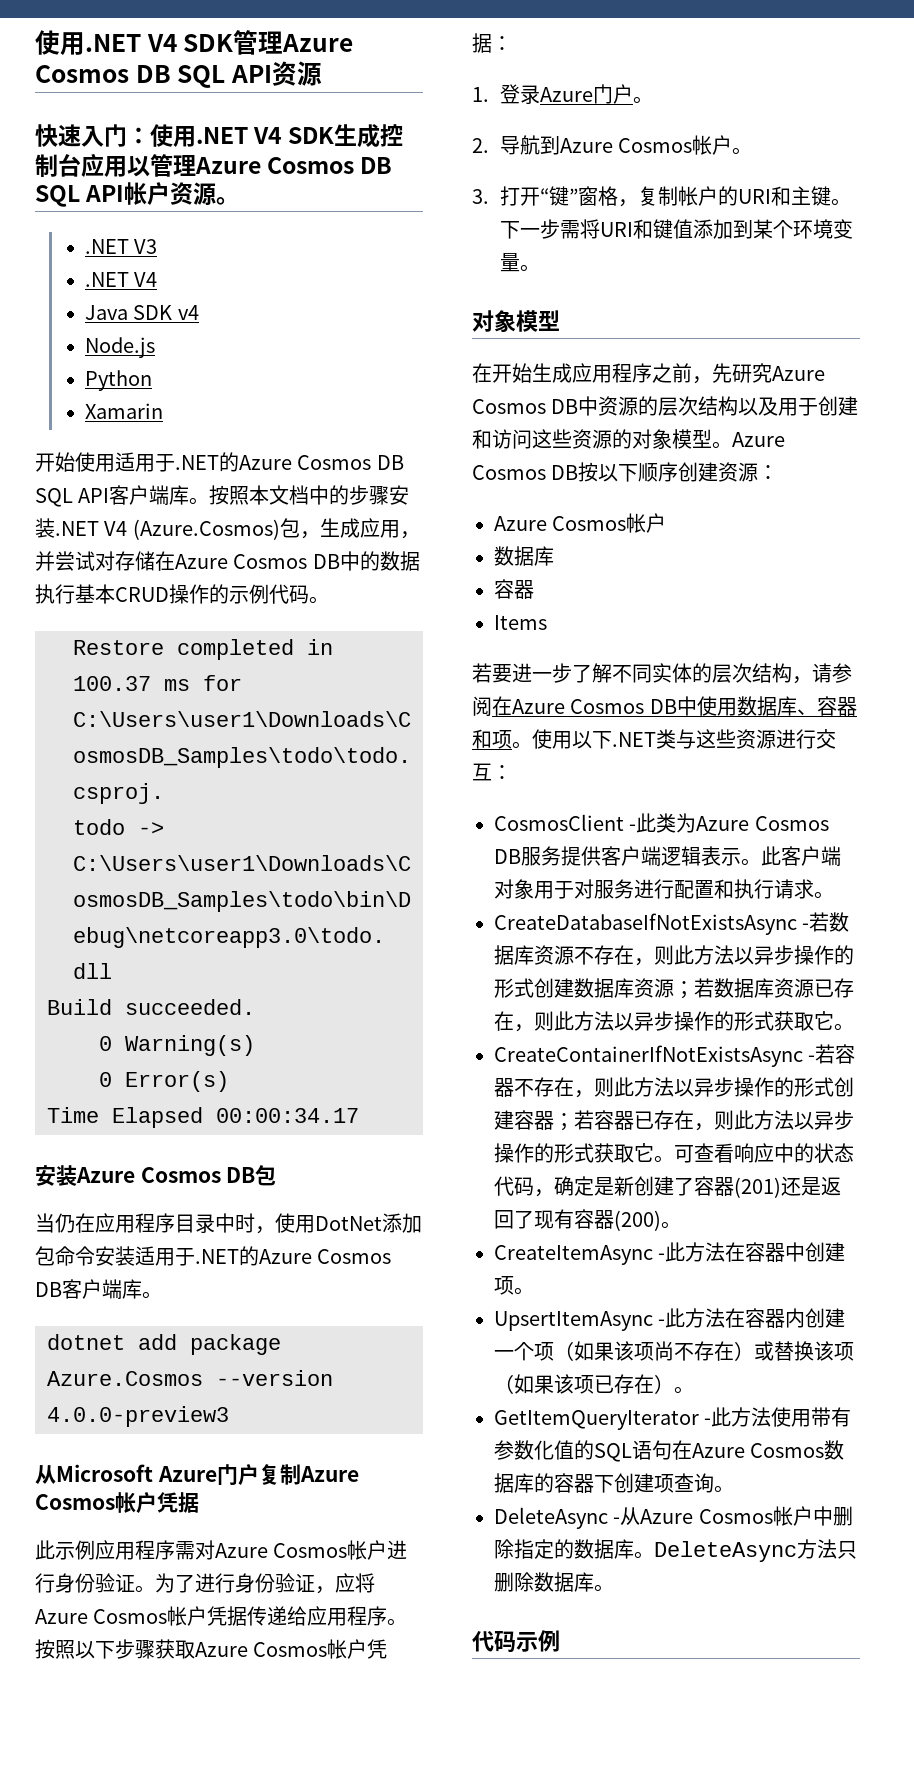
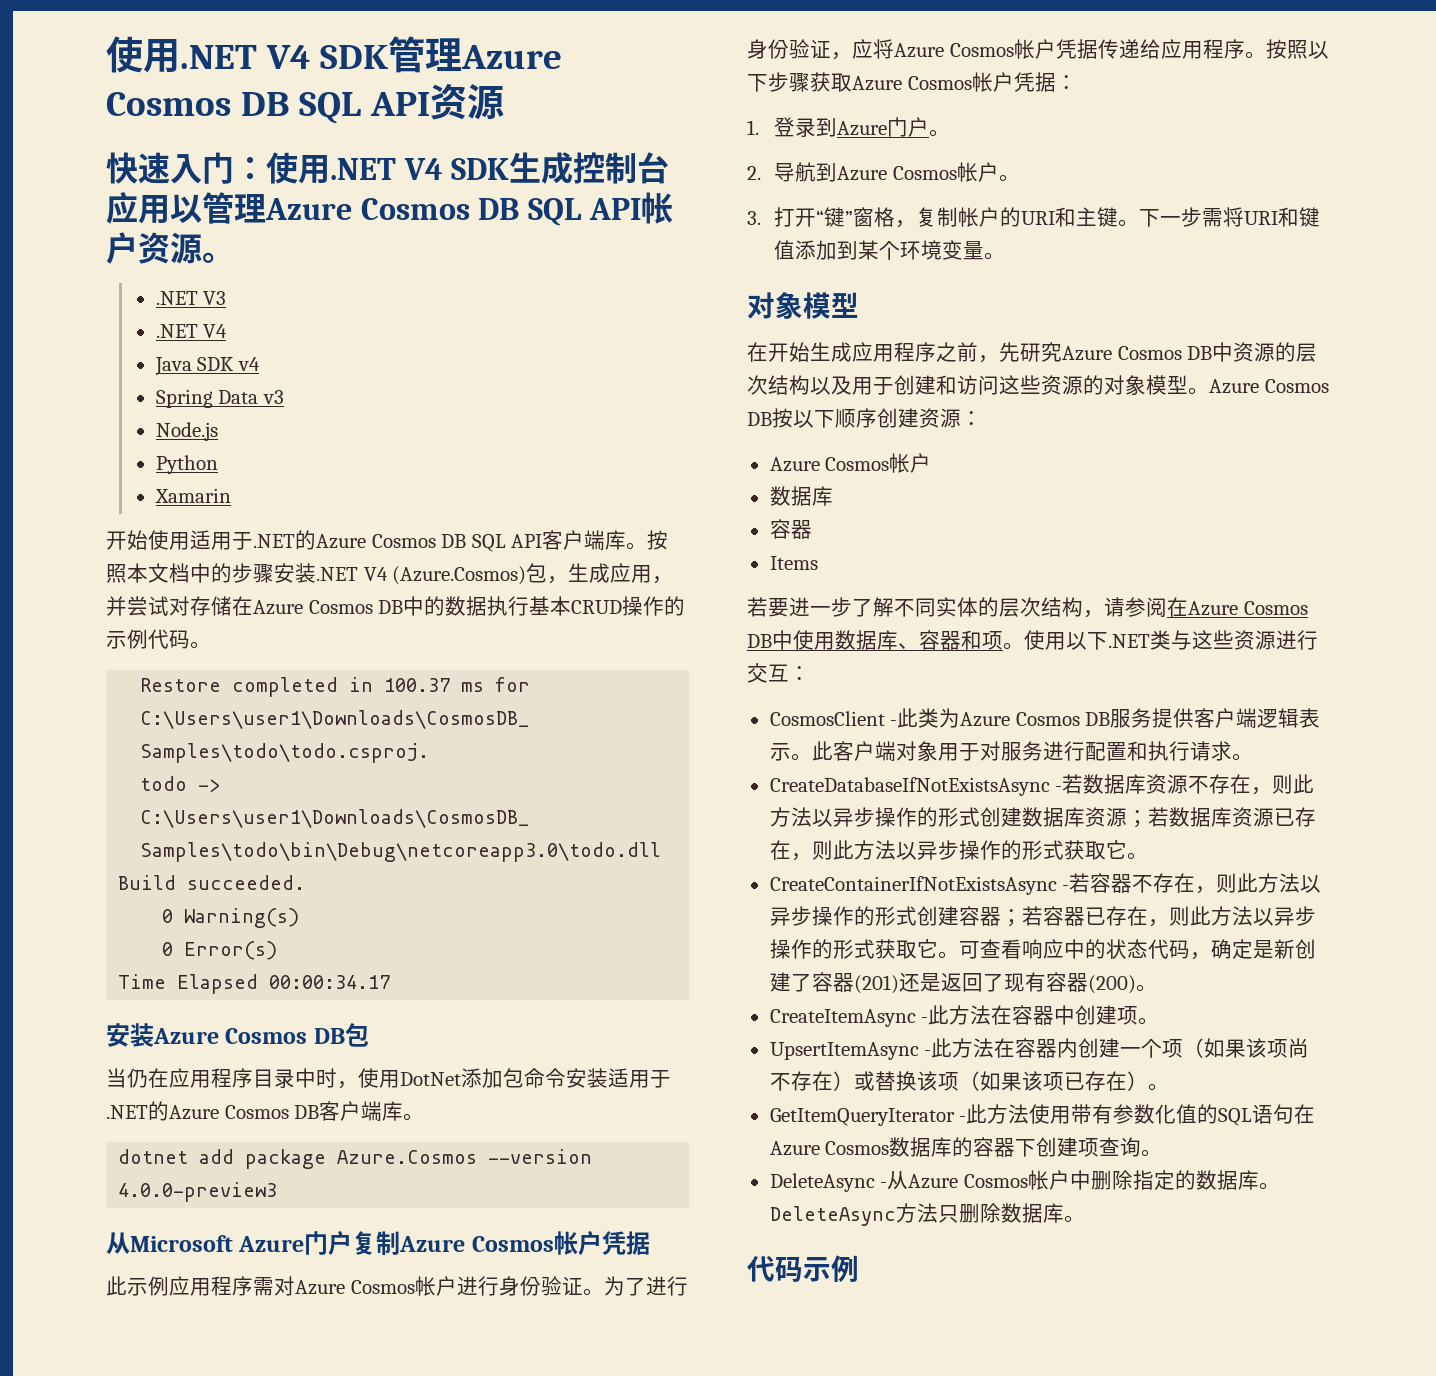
+ Spring Data v3
- 1.登录Azure门户。
+ 1.登录到Azure门户。

